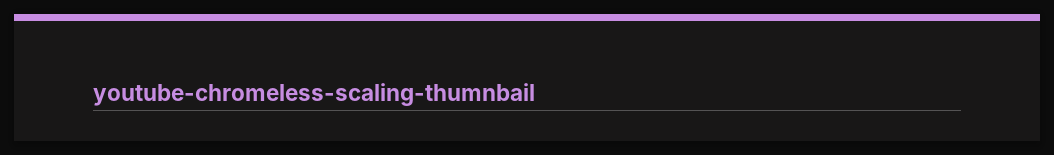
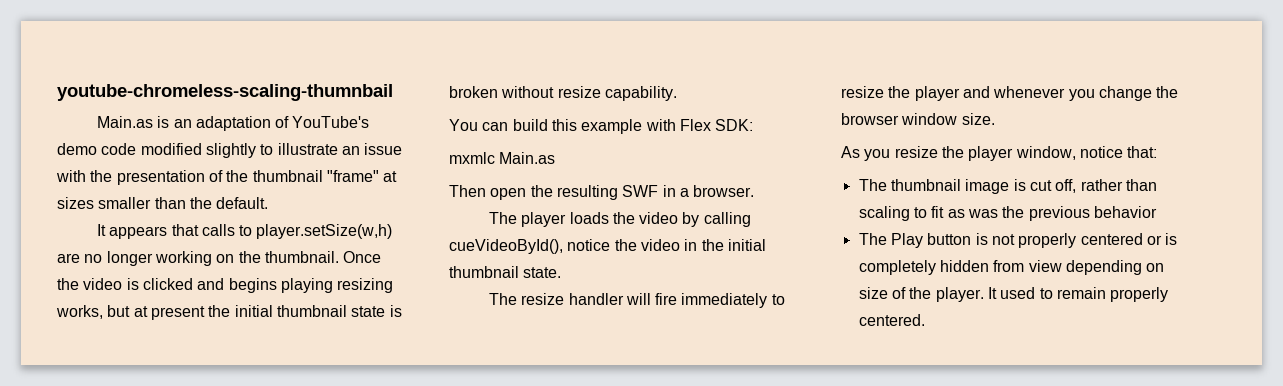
+ Main.as is an adaptation of YouTube's demo code modified slightly to illustrate an issue with the presentation of the thumbnail "frame" at sizes smaller than the default.
+ It appears that calls to player.setSize(w,h) are no longer working on the thumbnail. Once the video is clicked and begins playing resizing works, but at present the initial thumbnail state is broken without resize capability.
+ You can build this example with Flex SDK:
+ mxmlc Main.as
+ Then open the resulting SWF in a browser.
+ The player loads the video by calling cueVideoById(), notice the video in the initial thumbnail state.
+ The resize handler will fire immediately to resize the player and whenever you change the browser window size.
+ As you resize the player window, notice that:
+ The thumbnail image is cut off, rather than scaling to fit as was the previous behavior
+ The Play button is not properly centered or is completely hidden from view depending on size of the player. It used to remain properly centered.

